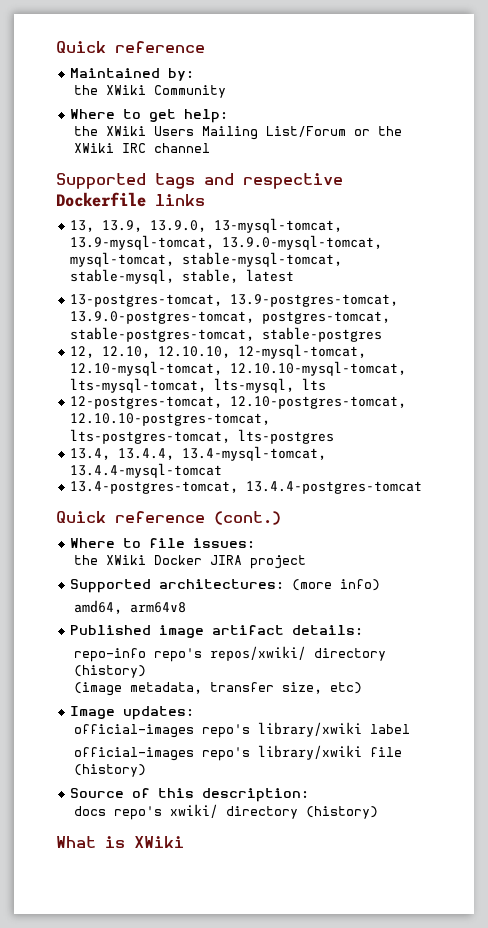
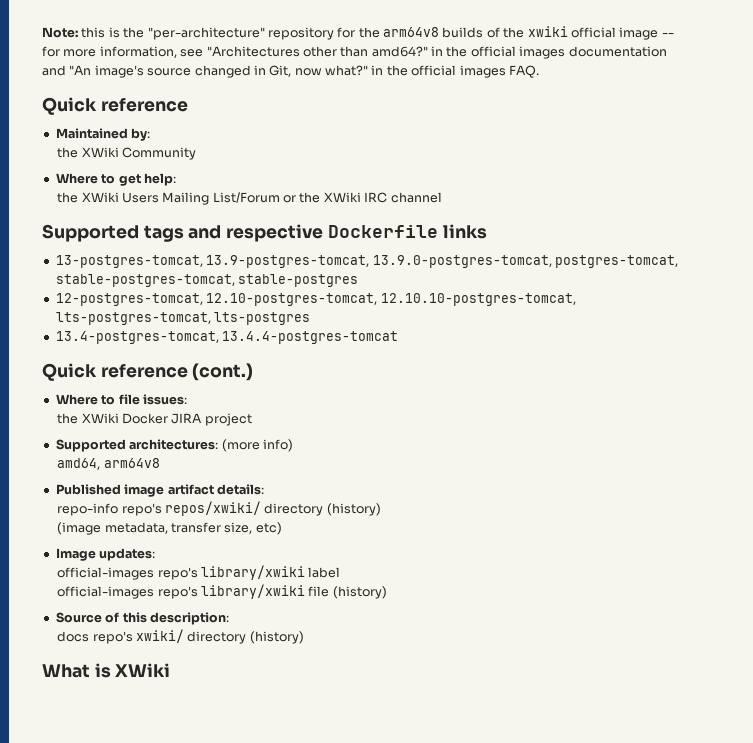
+ Note: this is the "per-architecture" repository for the arm64v8 builds of the xwiki official image -- for more information, see "Architectures other than amd64?" in the official images documentation and "An image's source changed in Git, now what?" in the official images FAQ.
- 13, 13.9, 13.9.0, 13-mysql-tomcat, 13.9-mysql-tomcat, 13.9.0-mysql-tomcat, mysql-tomcat, stable-mysql-tomcat, stable-mysql, stable, latest
- 12, 12.10, 12.10.10, 12-mysql-tomcat, 12.10-mysql-tomcat, 12.10.10-mysql-tomcat, lts-mysql-tomcat, lts-mysql, lts
- 13.4, 13.4.4, 13.4-mysql-tomcat, 13.4.4-mysql-tomcat

